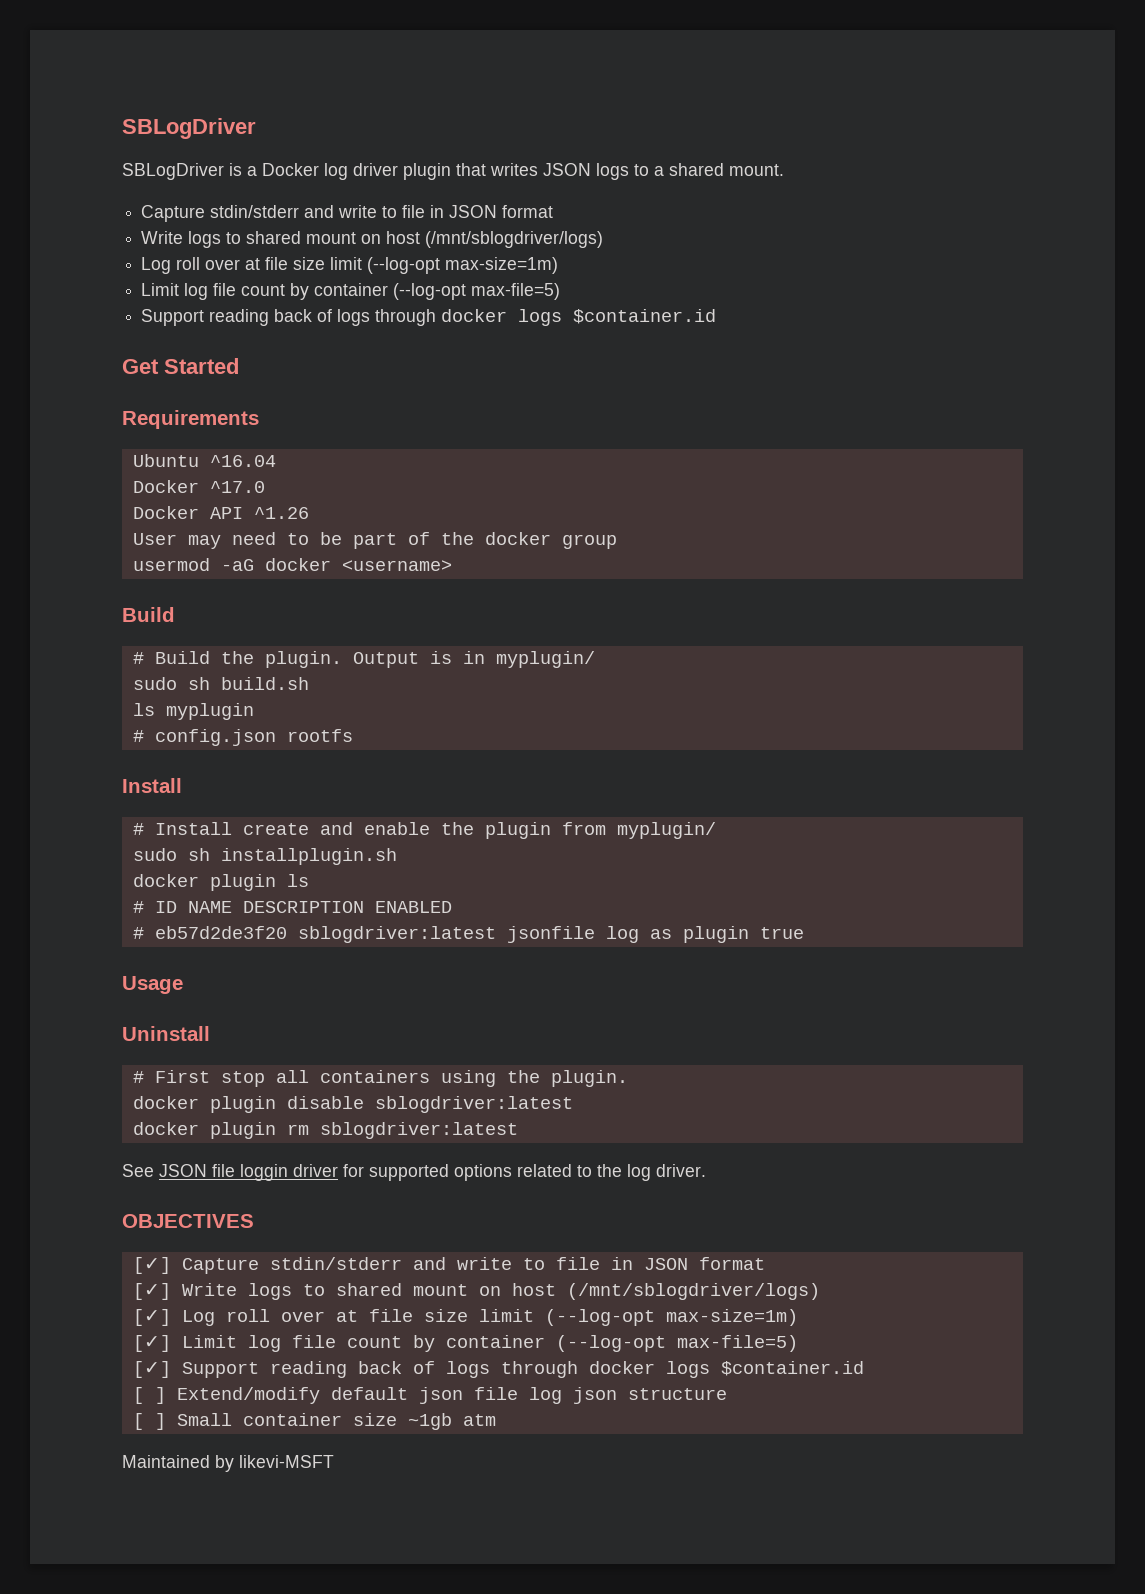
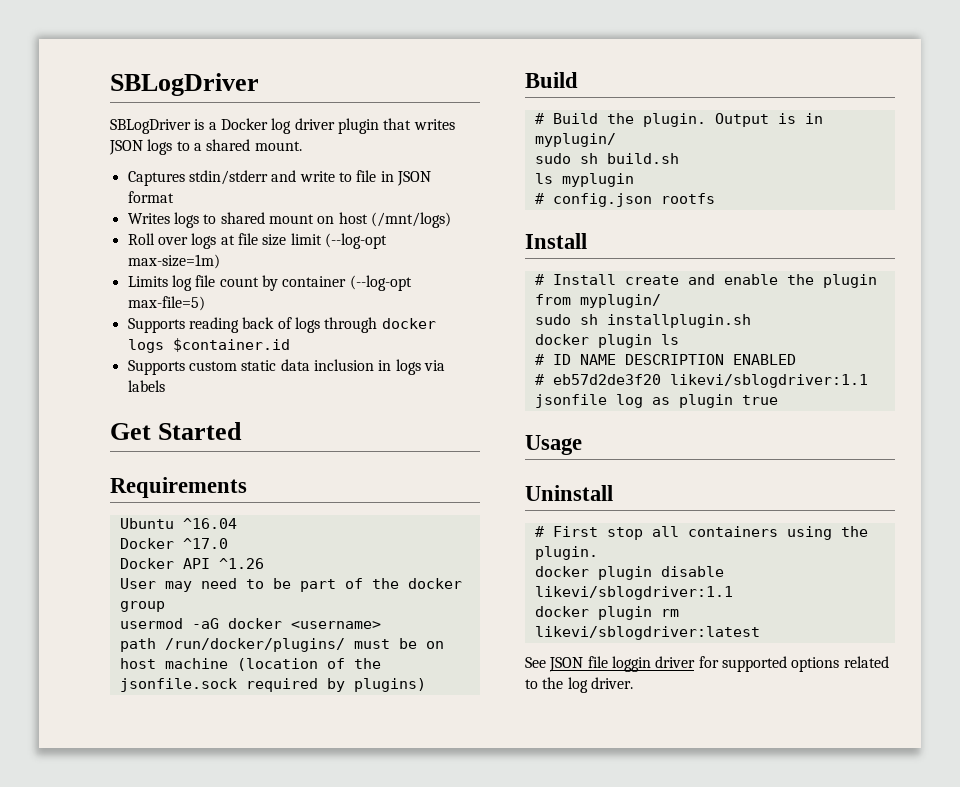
  SBLogDriver is a Docker log driver plugin that writes JSON logs to a shared mount.
- Capture stdin/stderr and write to file in JSON format
- Write logs to shared mount on host (/mnt/sblogdriver/logs)
- Log roll over at file size limit (--log-opt max-size=1m)
- Limit log file count by container (--log-opt max-file=5)
- Support reading back of logs through docker logs $container.id
+ Captures stdin/stderr and write to file in JSON format
+ Writes logs to shared mount on host (/mnt/logs)
+ Roll over logs at file size limit (--log-opt max-size=1m)
+ Limits log file count by container (--log-opt max-file=5)
+ Supports reading back of logs through docker logs $container.id
+ Supports custom static data inclusion in logs via labels
+ path /run/docker/plugins/ must be on host machine (location of the jsonfile.sock required by plugins)
- # eb57d2de3f20 sblogdriver:latest jsonfile log as plugin true
+ # eb57d2de3f20 likevi/sblogdriver:1.1 jsonfile log as plugin true
- docker plugin disable sblogdriver:latest
+ docker plugin disable likevi/sblogdriver:1.1
- docker plugin rm sblogdriver:latest
+ docker plugin rm likevi/sblogdriver:latest
- OBJECTIVES
- [✓] Capture stdin/stderr and write to file in JSON format
- [✓] Write logs to shared mount on host (/mnt/sblogdriver/logs)
- [✓] Log roll over at file size limit (--log-opt max-size=1m)
- [✓] Limit log file count by container (--log-opt max-file=5)
- [✓] Support reading back of logs through docker logs $container.id
- [ ] Extend/modify default json file log json structure
- [ ] Small container size ~1gb atm
- Maintained by likevi-MSFT

